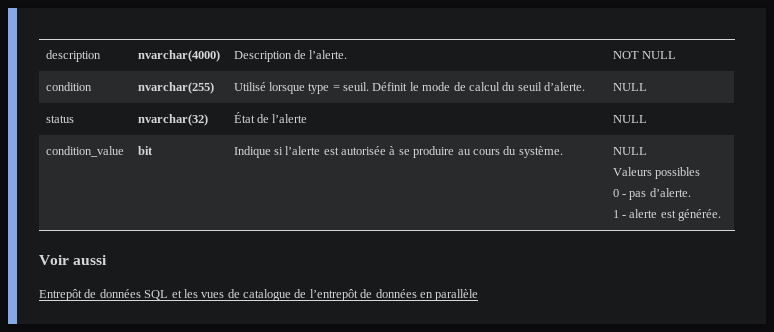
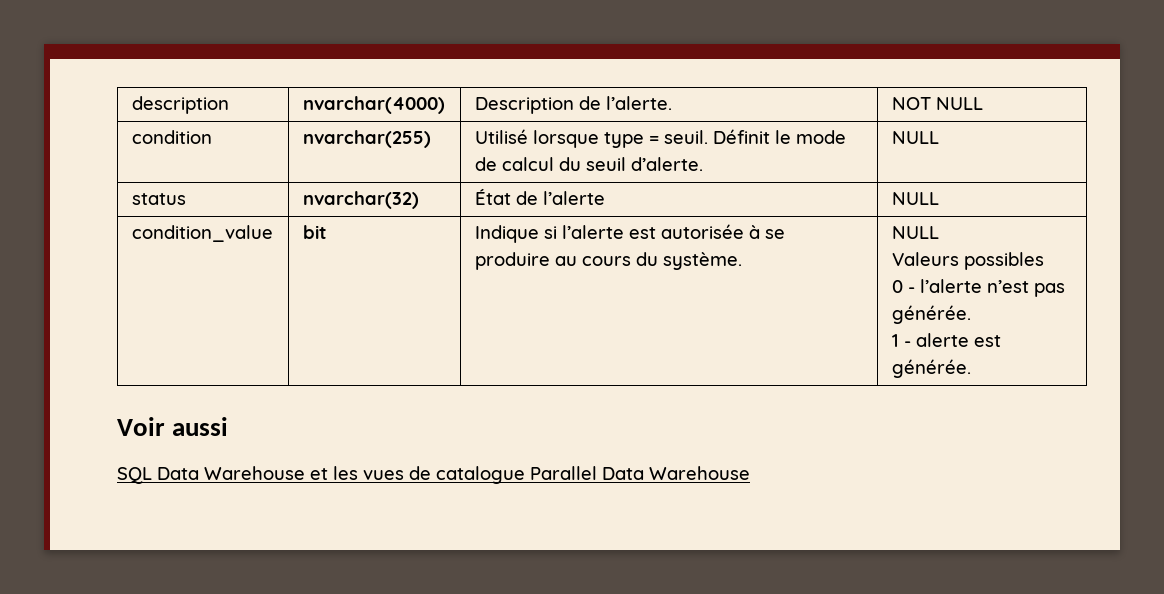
  condition_value | bit | Indique si l’alerte est autorisée à se produire au cours du système. | NULL
  Valeurs possibles
- 0 - pas d’alerte.
+ 0 - l’alerte n’est pas générée.
- Entrepôt de données SQL et les vues de catalogue de l’entrepôt de données en parallèle
+ SQL Data Warehouse et les vues de catalogue Parallel Data Warehouse

